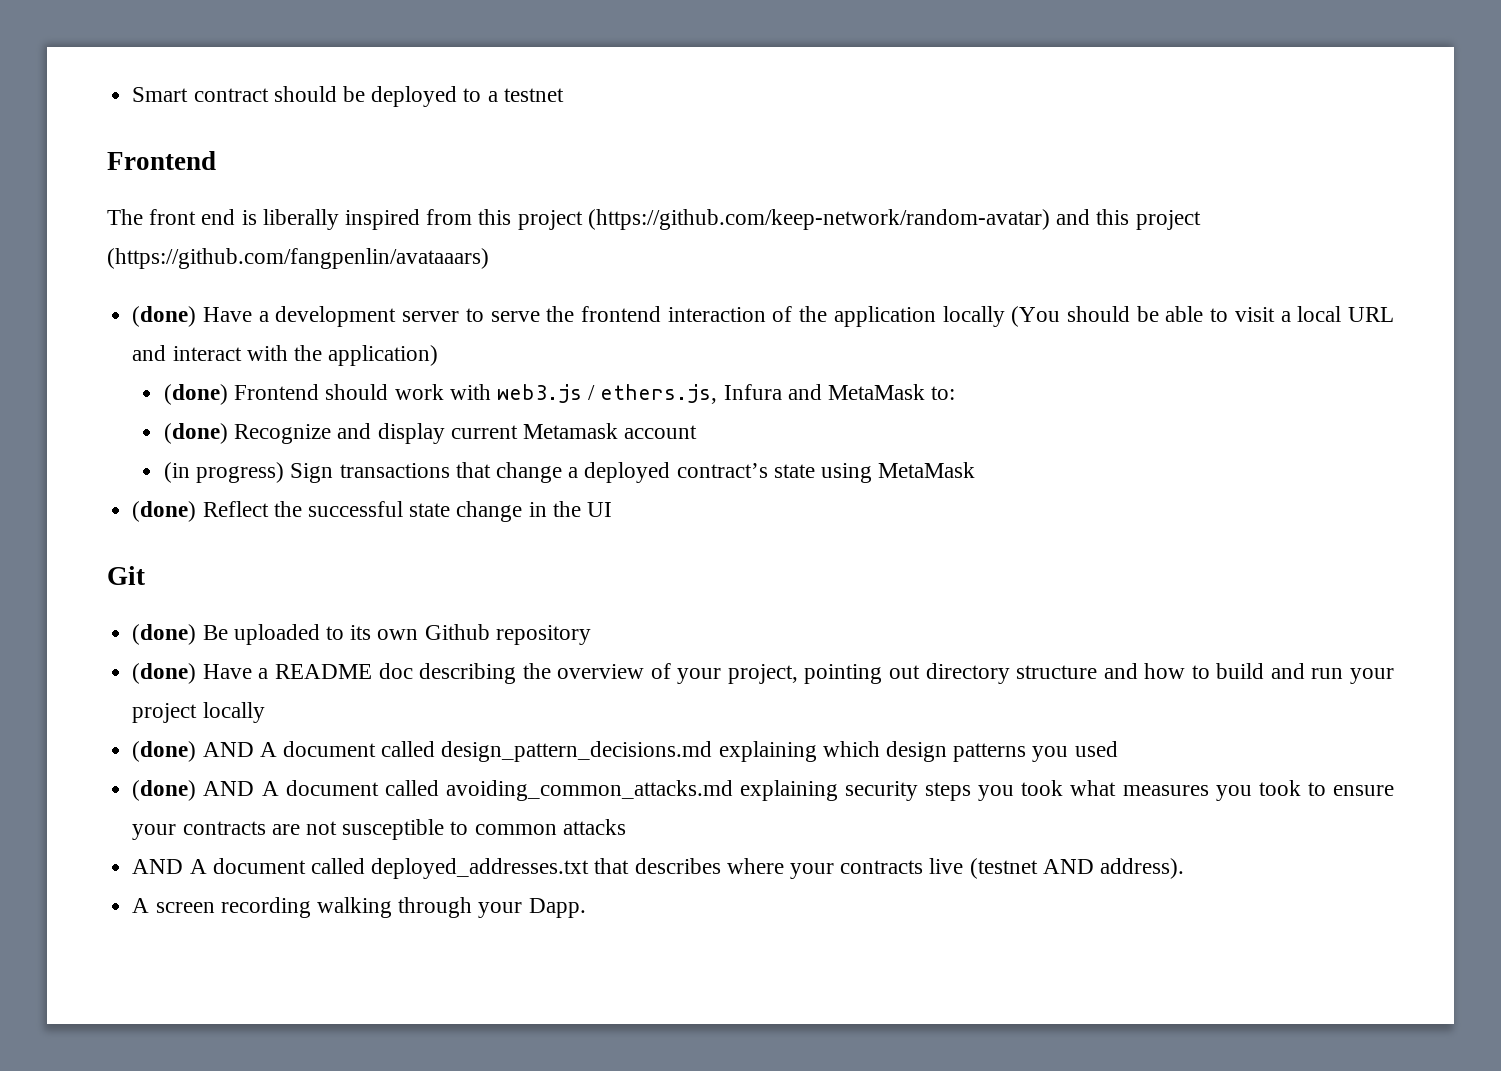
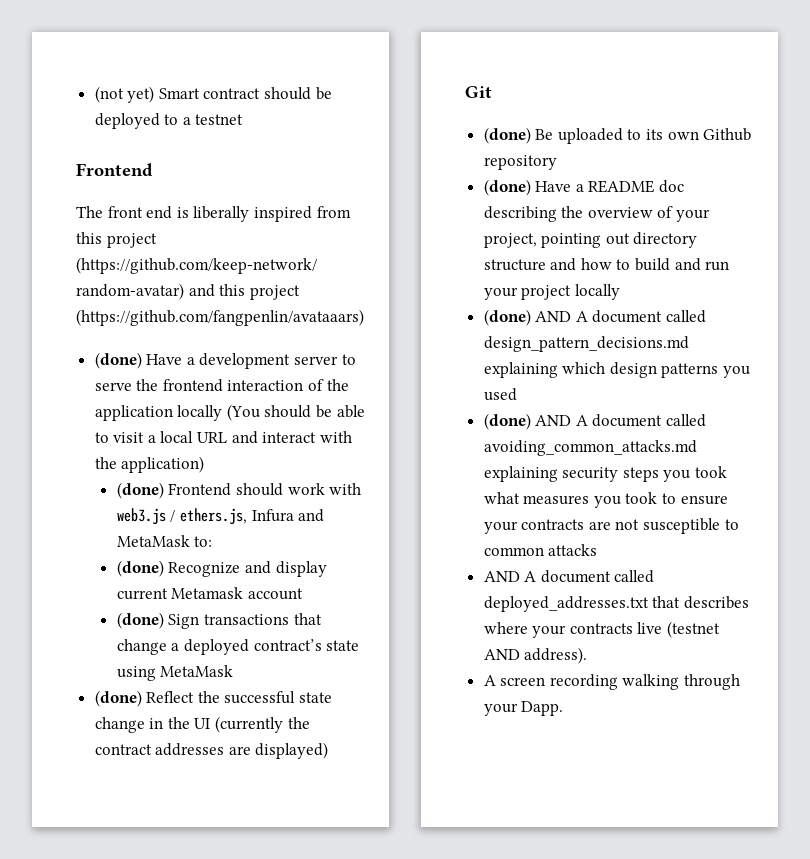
- Smart contract should be deployed to a testnet
+ (not yet) Smart contract should be deployed to a testnet
- (in progress) Sign transactions that change a deployed contract’s state using MetaMask
+ (done) Sign transactions that change a deployed contract’s state using MetaMask
- (done) Reflect the successful state change in the UI
+ (done) Reflect the successful state change in the UI (currently the contract addresses are displayed)

